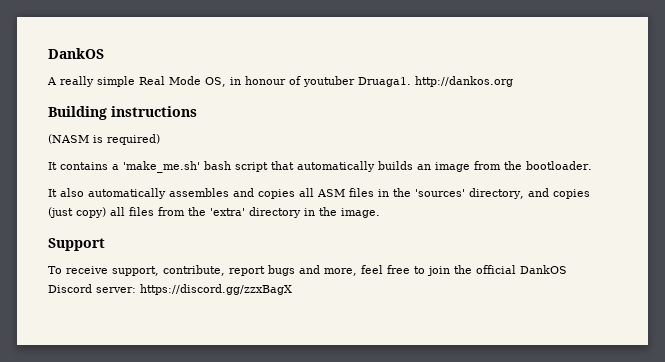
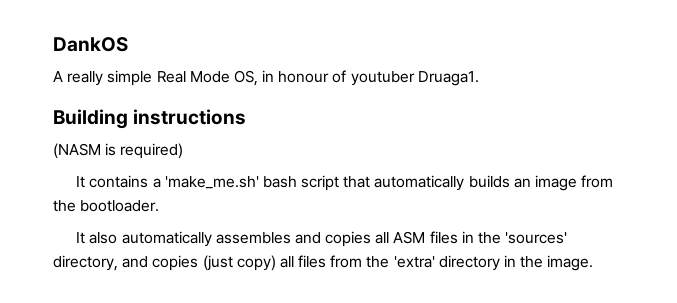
- A really simple Real Mode OS, in honour of youtuber Druaga1. http://dankos.org
+ A really simple Real Mode OS, in honour of youtuber Druaga1.
- Support
- To receive support, contribute, report bugs and more, feel free to join the official DankOS Discord server: https://discord.gg/zzxBagX

